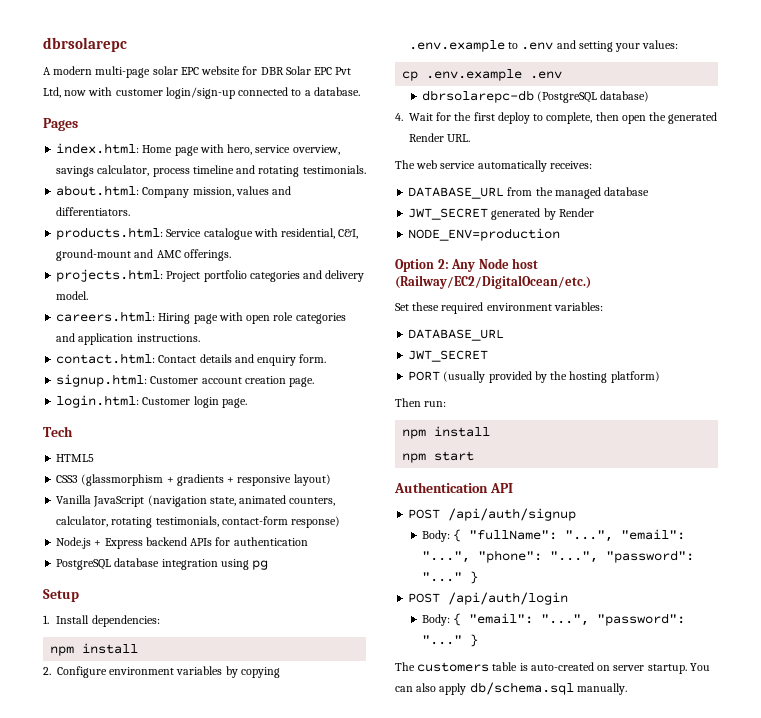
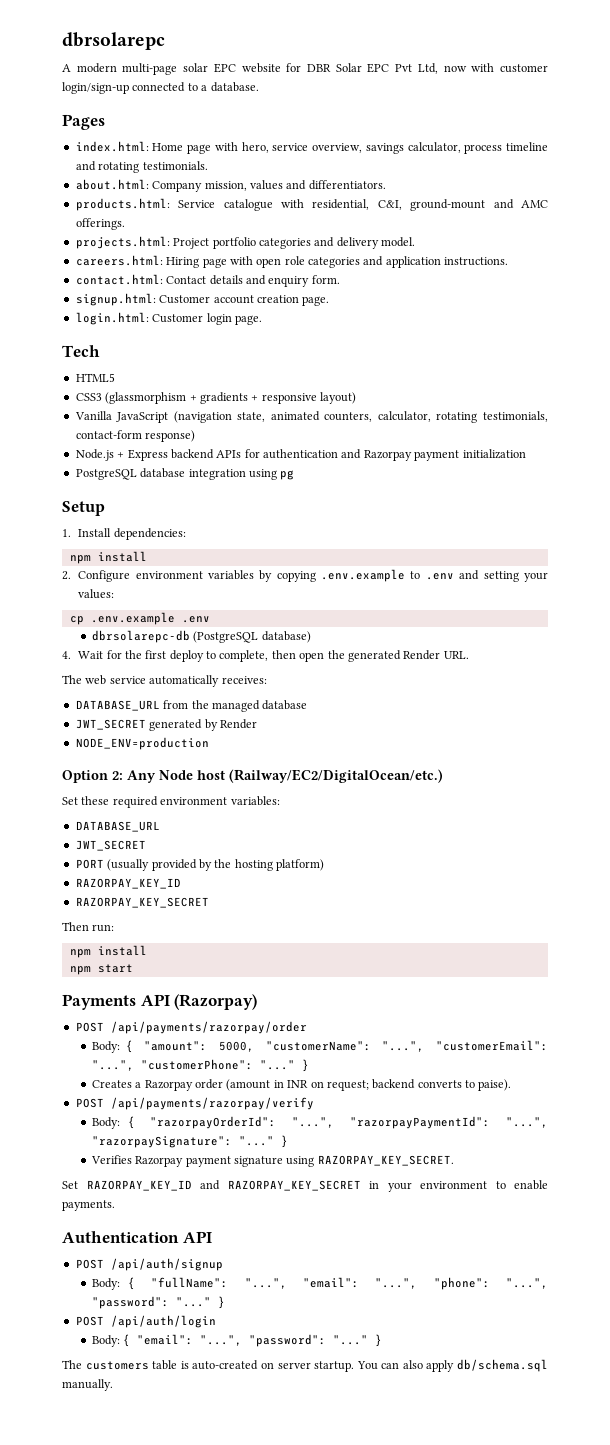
- Node.js + Express backend APIs for authentication
+ Node.js + Express backend APIs for authentication and Razorpay payment initialization
  PORT (usually provided by the hosting platform)
+ RAZORPAY_KEY_ID
+ RAZORPAY_KEY_SECRET
+ Payments API (Razorpay)
+ POST /api/payments/razorpay/order
+ Body: { "amount": 5000, "customerName": "...", "customerEmail": "...", "customerPhone": "..." }
+ Creates a Razorpay order (amount in INR on request; backend converts to paise).
+ POST /api/payments/razorpay/verify
+ Body: { "razorpayOrderId": "...", "razorpayPaymentId": "...", "razorpaySignature": "..." }
+ Verifies Razorpay payment signature using RAZORPAY_KEY_SECRET.
+ Set RAZORPAY_KEY_ID and RAZORPAY_KEY_SECRET in your environment to enable payments.

